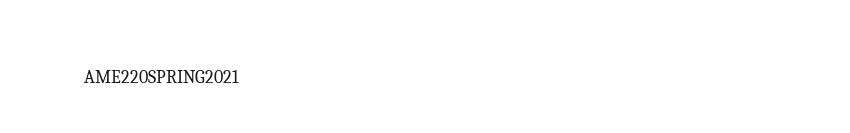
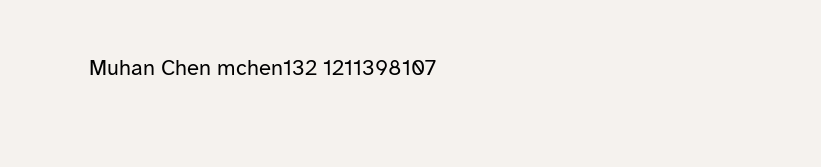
- AME220SPRING2021
+ Muhan Chen mchen132 1211398107

